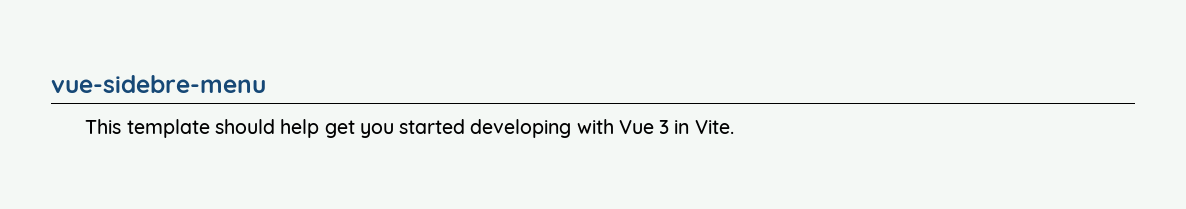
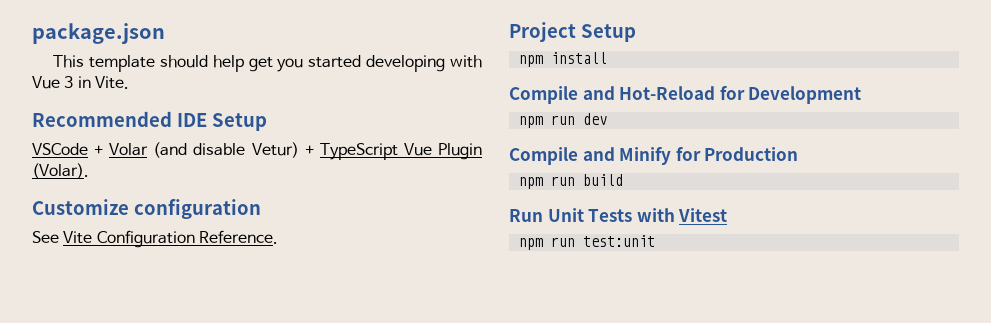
- vue-sidebre-menu
+ package.json
+ Recommended IDE Setup
+ VSCode + Volar (and disable Vetur) + TypeScript Vue Plugin (Volar).
+ Customize configuration
+ See Vite Configuration Reference.
+ Project Setup
+ npm install
+ Compile and Hot-Reload for Development
+ npm run dev
+ Compile and Minify for Production
+ npm run build
+ Run Unit Tests with Vitest
+ npm run test:unit

